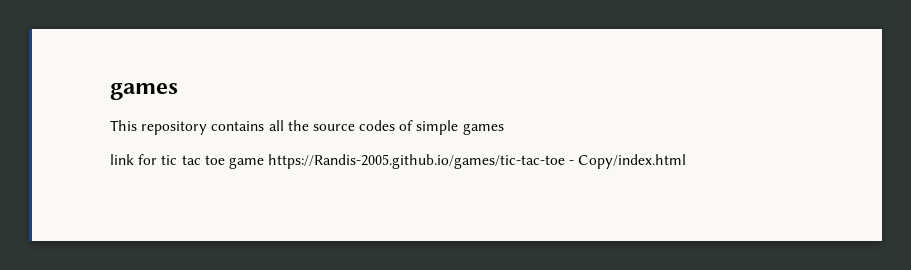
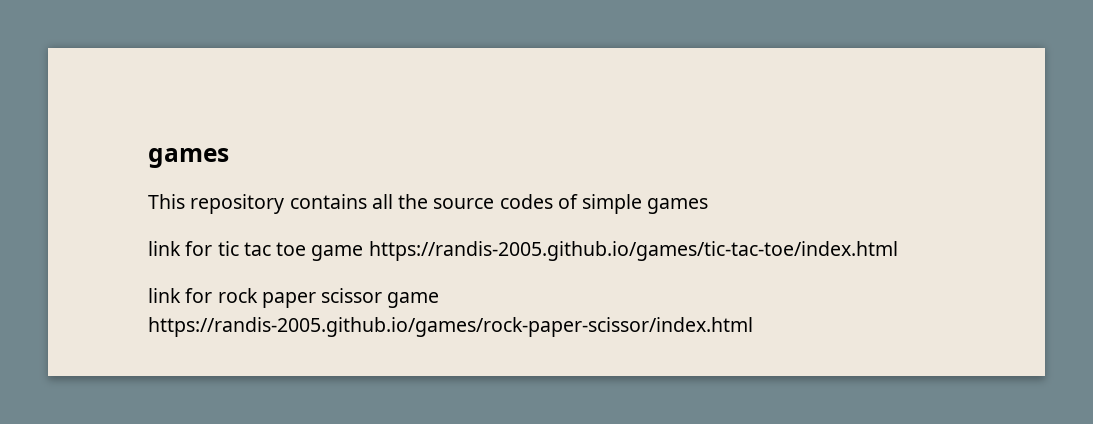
- link for tic tac toe game https://Randis-2005.github.io/games/tic-tac-toe - Copy/index.html
+ link for tic tac toe game https://randis-2005.github.io/games/tic-tac-toe/index.html
+ link for rock paper scissor game https://randis-2005.github.io/games/rock-paper-scissor/index.html

